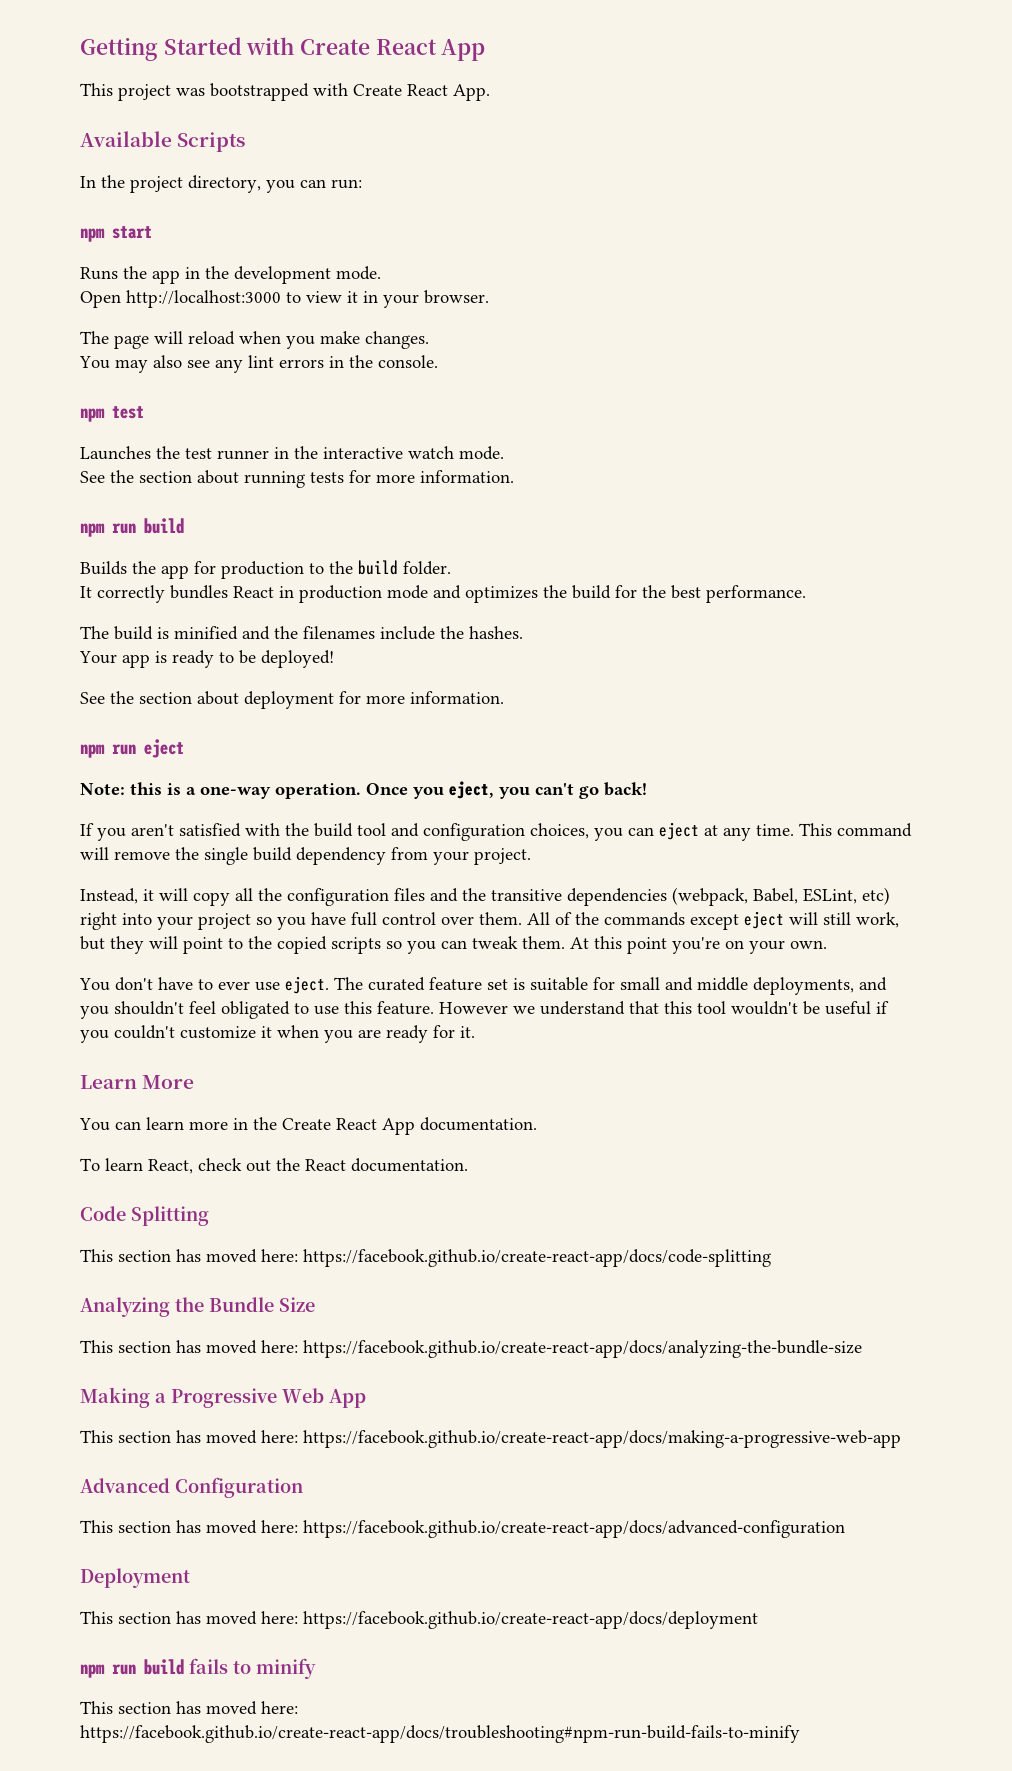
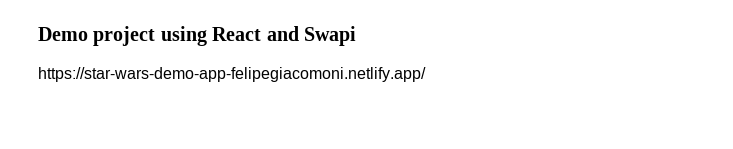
- Getting Started with Create React App
- This project was bootstrapped with Create React App.
- Available Scripts
- In the project directory, you can run:
- npm start
- Runs the app in the development mode.
- Open http://localhost:3000 to view it in your browser.
- The page will reload when you make changes.
- You may also see any lint errors in the console.
- npm test
- Launches the test runner in the interactive watch mode.
- See the section about running tests for more information.
- npm run build
- Builds the app for production to the build folder.
- It correctly bundles React in production mode and optimizes the build for the best performance.
- The build is minified and the filenames include the hashes.
- Your app is ready to be deployed!
- See the section about deployment for more information.
- npm run eject
- Note: this is a one-way operation. Once you eject, you can't go back!
- If you aren't satisfied with the build tool and configuration choices, you can eject at any time. This command will remove the single build dependency from your project.
- Instead, it will copy all the configuration files and the transitive dependencies (webpack, Babel, ESLint, etc) right into your project so you have full control over them. All of the commands except eject will still work, but they will point to the copied scripts so you can tweak them. At this point you're on your own.
- You don't have to ever use eject. The curated feature set is suitable for small and middle deployments, and you shouldn't feel obligated to use this feature. However we understand that this tool wouldn't be useful if you couldn't customize it when you are ready for it.
- Learn More
- You can learn more in the Create React App documentation.
- To learn React, check out the React documentation.
- Code Splitting
- This section has moved here: https://facebook.github.io/create-react-app/docs/code-splitting
- Analyzing the Bundle Size
- This section has moved here: https://facebook.github.io/create-react-app/docs/analyzing-the-bundle-size
- Making a Progressive Web App
- This section has moved here: https://facebook.github.io/create-react-app/docs/making-a-progressive-web-app
- Advanced Configuration
- This section has moved here: https://facebook.github.io/create-react-app/docs/advanced-configuration
- Deployment
- This section has moved here: https://facebook.github.io/create-react-app/docs/deployment
- npm run build fails to minify
- This section has moved here: https://facebook.github.io/create-react-app/docs/troubleshooting#npm-run-build-fails-to-minify
+ Demo project using React and Swapi
+ https://star-wars-demo-app-felipegiacomoni.netlify.app/

